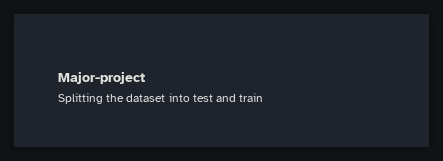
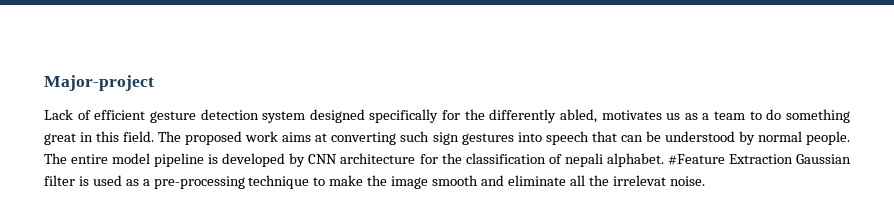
- Splitting the dataset into test and train
+ Lack of efficient gesture detection system designed specifically for the differently abled, motivates us as a team to do something great in this field. The proposed work aims at converting such sign gestures into speech that can be understood by normal people. The entire model pipeline is developed by CNN architecture for the classification of nepali alphabet. #Feature Extraction Gaussian filter is used as a pre-processing technique to make the image smooth and eliminate all the irrelevat noise.

